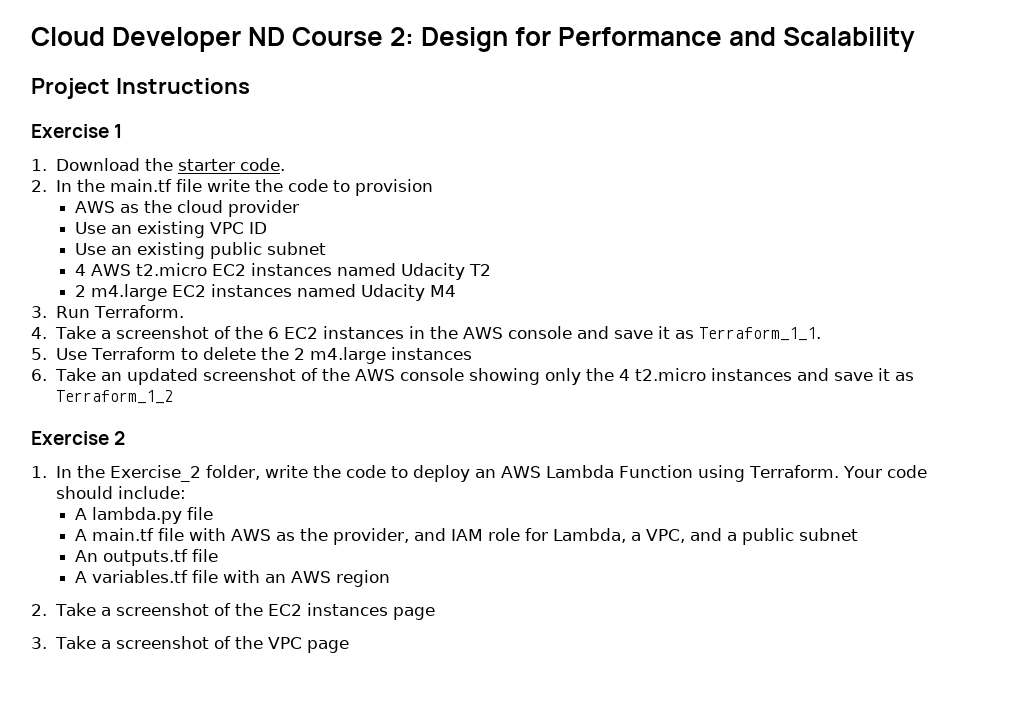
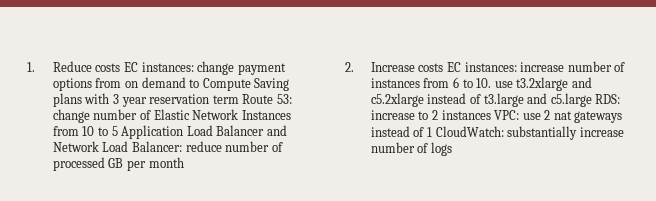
- Cloud Developer ND Course 2: Design for Performance and Scalability
- Project Instructions
- Exercise 1
- 1. Download the starter code.
- 2. In the main.tf file write the code to provision
- AWS as the cloud provider
- Use an existing VPC ID
- Use an existing public subnet
- 4 AWS t2.micro EC2 instances named Udacity T2
- 2 m4.large EC2 instances named Udacity M4
- 3. Run Terraform.
- 4. Take a screenshot of the 6 EC2 instances in the AWS console and save it as Terraform_1_1.
- 5. Use Terraform to delete the 2 m4.large instances
- 6. Take an updated screenshot of the AWS console showing only the 4 t2.micro instances and save it as Terraform_1_2
- Exercise 2
- 1. In the Exercise_2 folder, write the code to deploy an AWS Lambda Function using Terraform. Your code should include:
- A lambda.py file
- A main.tf file with AWS as the provider, and IAM role for Lambda, a VPC, and a public subnet
- An outputs.tf file
- A variables.tf file with an AWS region
- 2. Take a screenshot of the EC2 instances page
- 3. Take a screenshot of the VPC page
+ 1. Reduce costs EC instances: change payment options from on demand to Compute Saving plans with 3 year reservation term Route 53: change number of Elastic Network Instances from 10 to 5 Application Load Balancer and Network Load Balancer: reduce number of processed GB per month
+ 2. Increase costs EC instances: increase number of instances from 6 to 10. use t3.2xlarge and c5.2xlarge instead of t3.large and c5.large RDS: increase to 2 instances VPC: use 2 nat gateways instead of 1 CloudWatch: substantially increase number of logs

